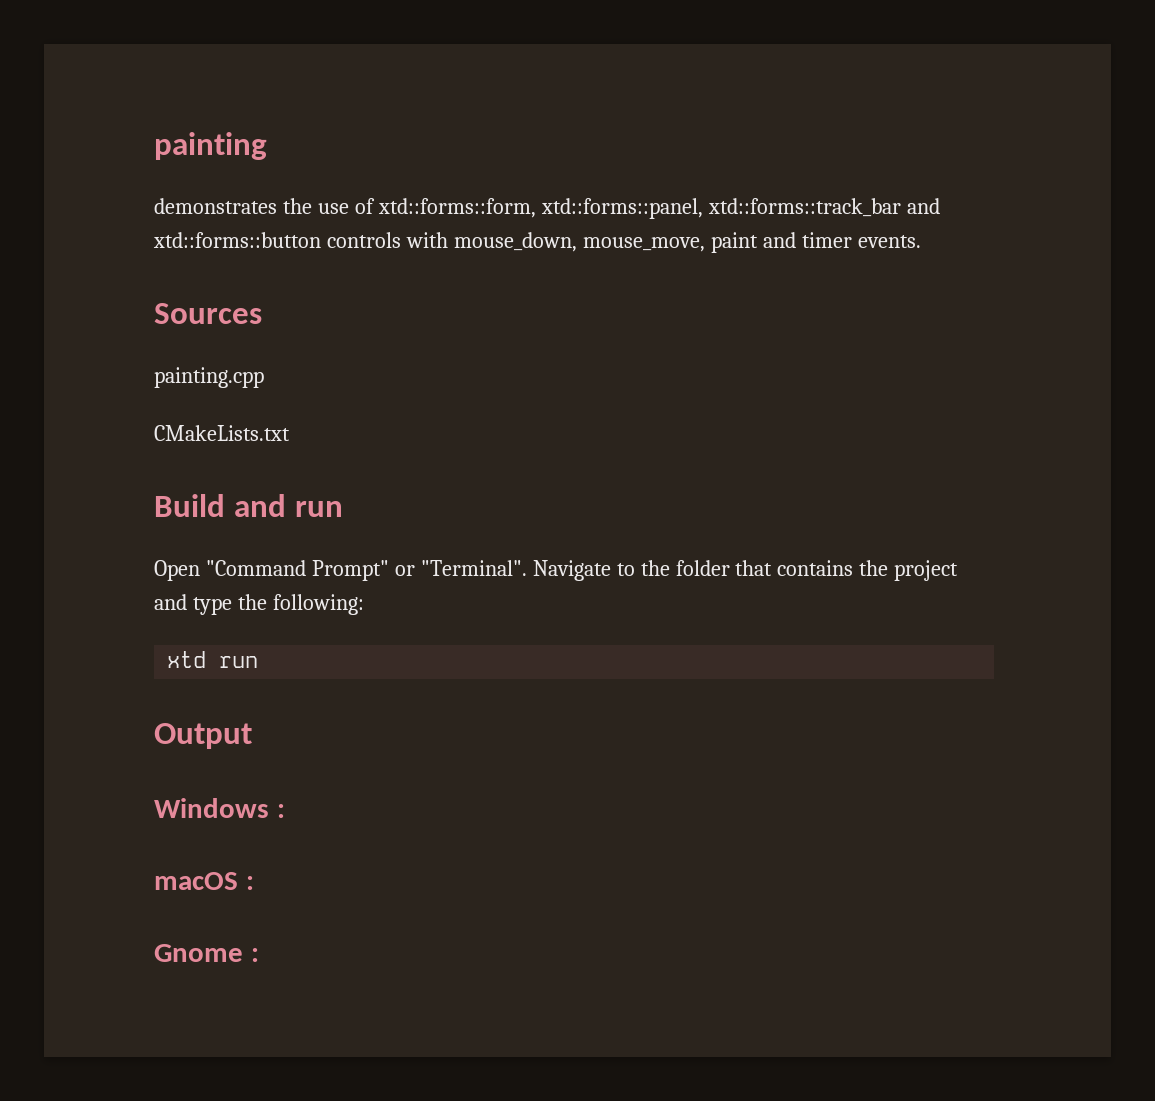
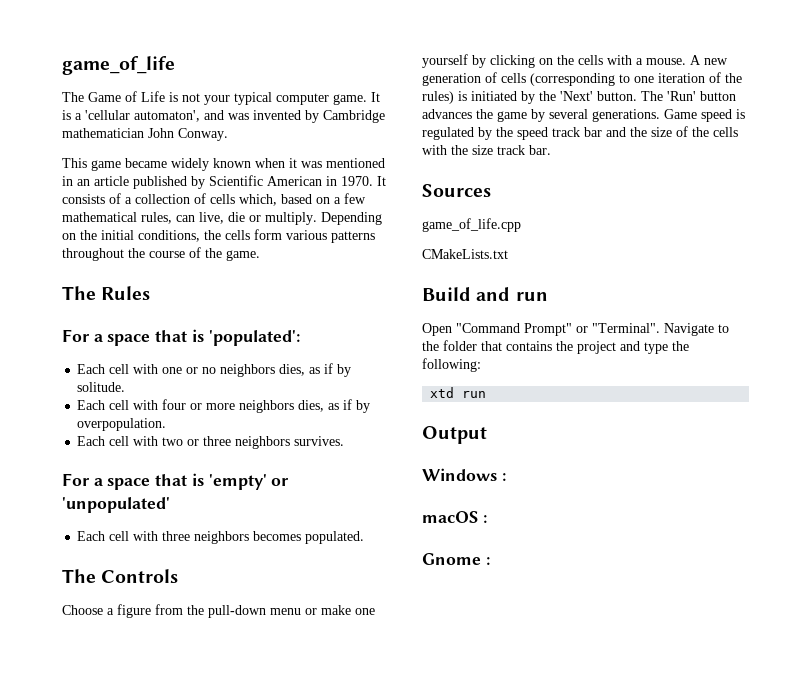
- painting
- demonstrates the use of xtd::forms::form, xtd::forms::panel, xtd::forms::track_bar and xtd::forms::button controls with mouse_down, mouse_move, paint and timer events.
+ game_of_life
+ The Game of Life is not your typical computer game. It is a 'cellular automaton', and was invented by Cambridge mathematician John Conway.
+ This game became widely known when it was mentioned in an article published by Scientific American in 1970. It consists of a collection of cells which, based on a few mathematical rules, can live, die or multiply. Depending on the initial conditions, the cells form various patterns throughout the course of the game.
+ The Rules
+ For a space that is 'populated':
+ Each cell with one or no neighbors dies, as if by solitude.
+ Each cell with four or more neighbors dies, as if by overpopulation.
+ Each cell with two or three neighbors survives.
+ For a space that is 'empty' or 'unpopulated'
+ Each cell with three neighbors becomes populated.
+ The Controls
+ Choose a figure from the pull-down menu or make one yourself by clicking on the cells with a mouse. A new generation of cells (corresponding to one iteration of the rules) is initiated by the 'Next' button. The 'Run' button advances the game by several generations. Game speed is regulated by the speed track bar and the size of the cells with the size track bar.
- painting.cpp
+ game_of_life.cpp

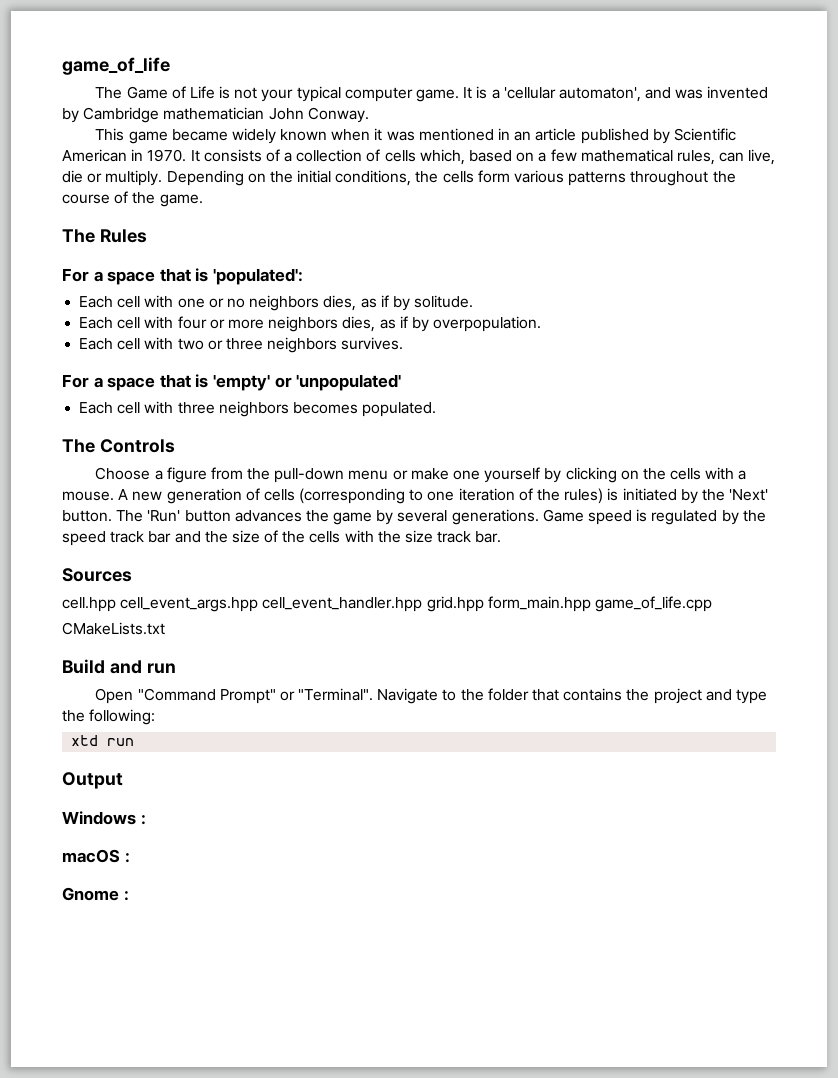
- game_of_life.cpp
+ cell.hpp cell_event_args.hpp cell_event_handler.hpp grid.hpp form_main.hpp game_of_life.cpp

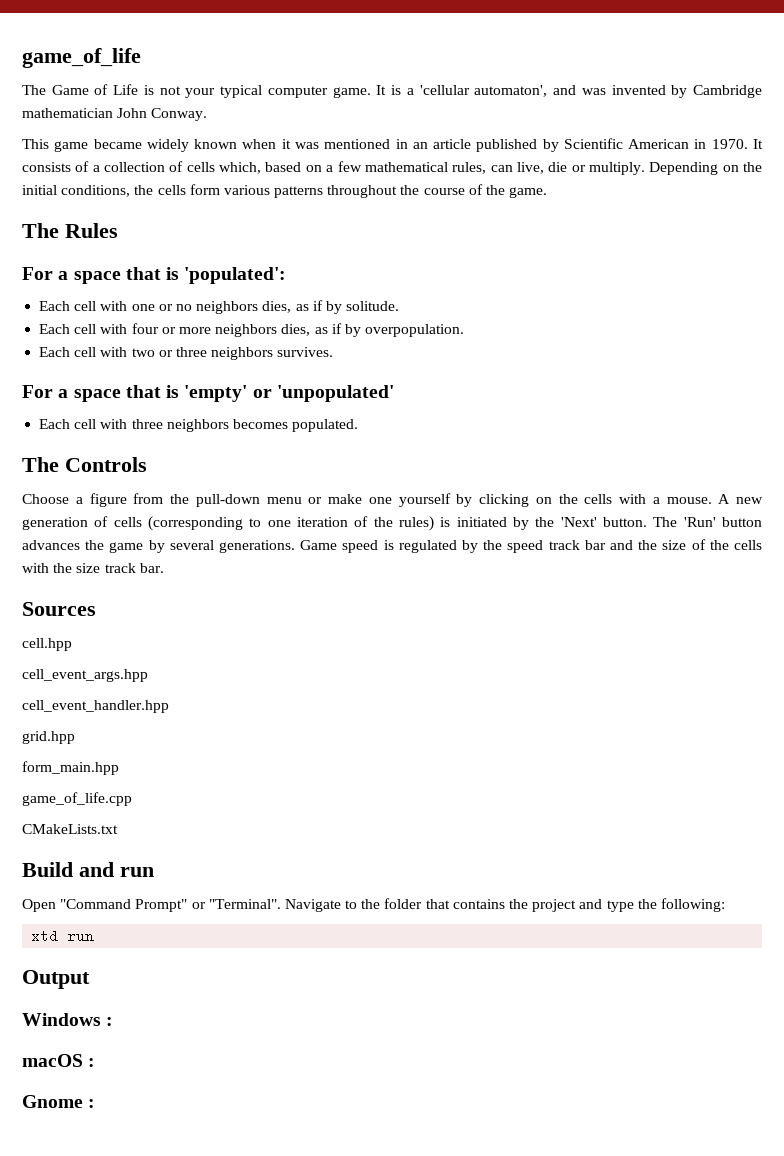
- cell.hpp cell_event_args.hpp cell_event_handler.hpp grid.hpp form_main.hpp game_of_life.cpp
+ cell.hpp
+ cell_event_args.hpp
+ cell_event_handler.hpp
+ grid.hpp
+ form_main.hpp
+ game_of_life.cpp

